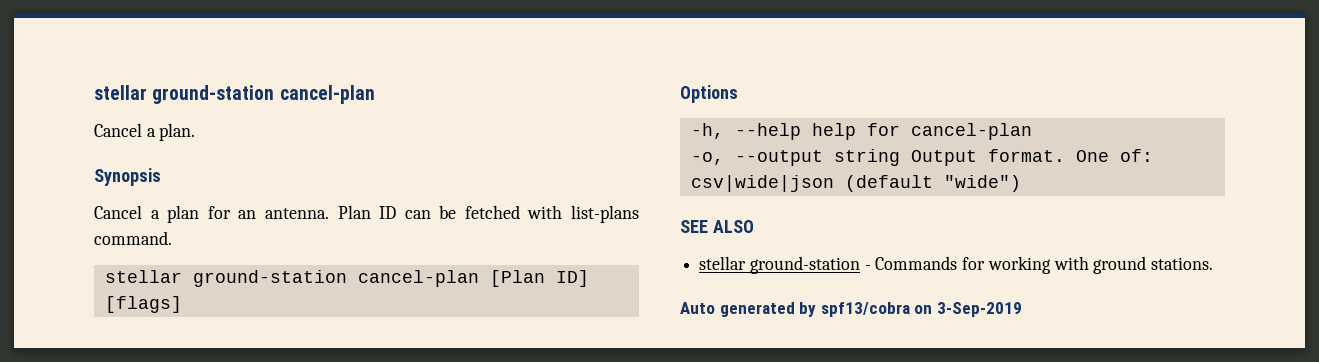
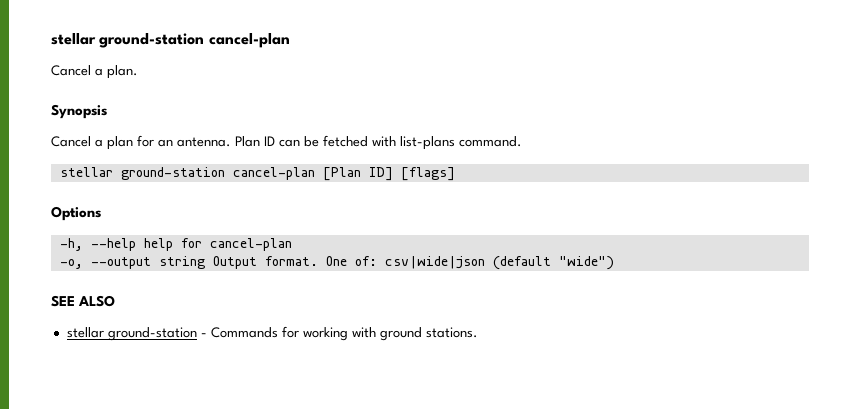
- Auto generated by spf13/cobra on 3-Sep-2019

